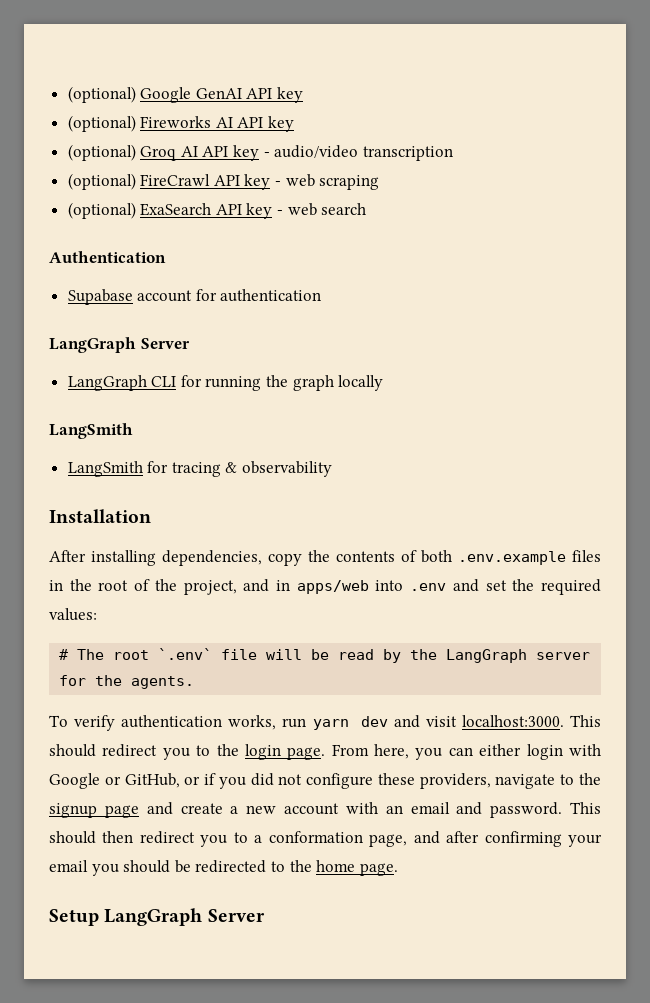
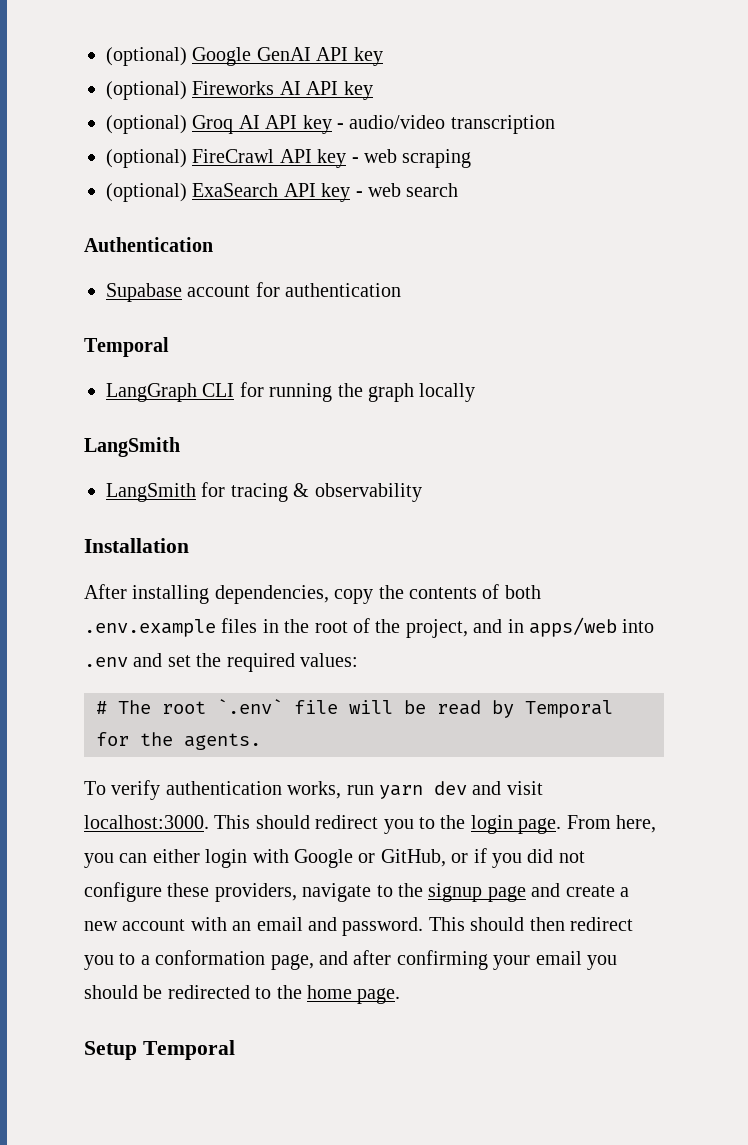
  Supabase account for authentication
- LangGraph Server
+ Temporal
- # The root `.env` file will be read by the LangGraph server for the agents.
+ # The root `.env` file will be read by Temporal for the agents.
- Setup LangGraph Server
+ Setup Temporal

